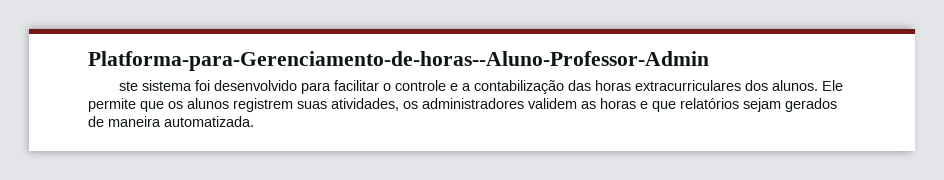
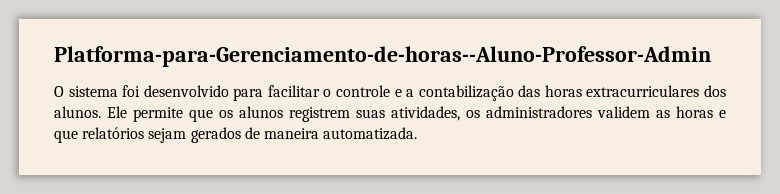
- ste sistema foi desenvolvido para facilitar o controle e a contabilização das horas extracurriculares dos alunos.
+ O sistema foi desenvolvido para facilitar o controle e a contabilização das horas extracurriculares dos alunos.

